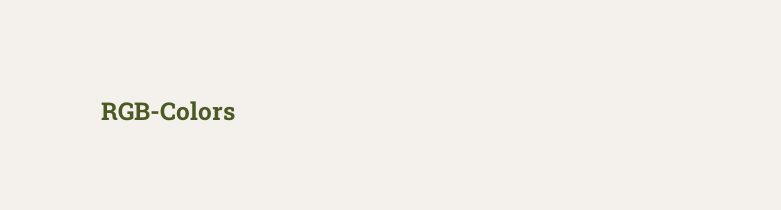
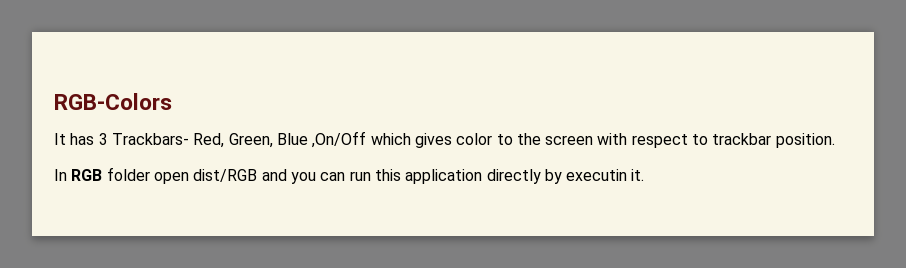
+ It has 3 Trackbars- Red, Green, Blue ,On/Off which gives color to the screen with respect to trackbar position.
+ In RGB folder open dist/RGB and you can run this application directly by executin it.

